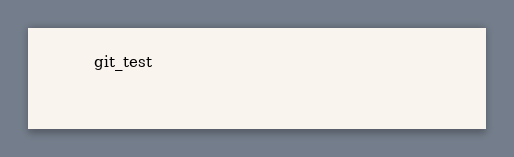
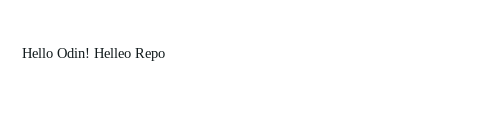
- git_test
+ Hello Odin! Helleo Repo

